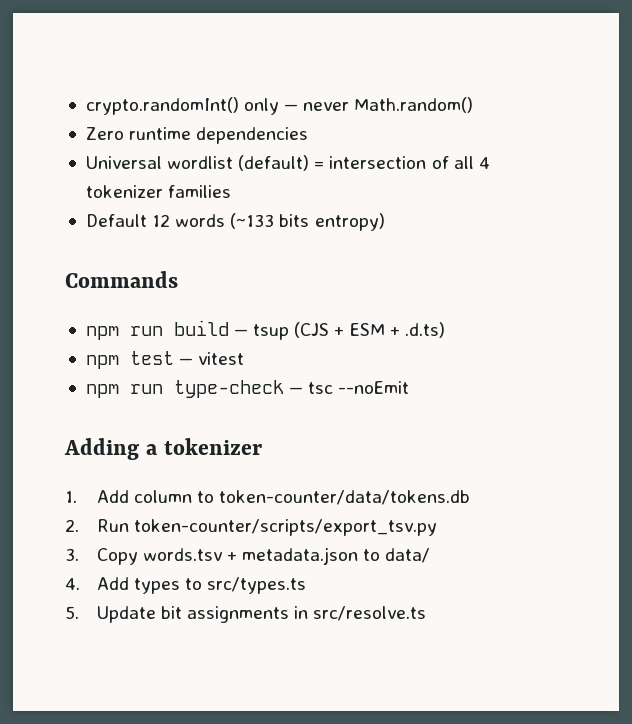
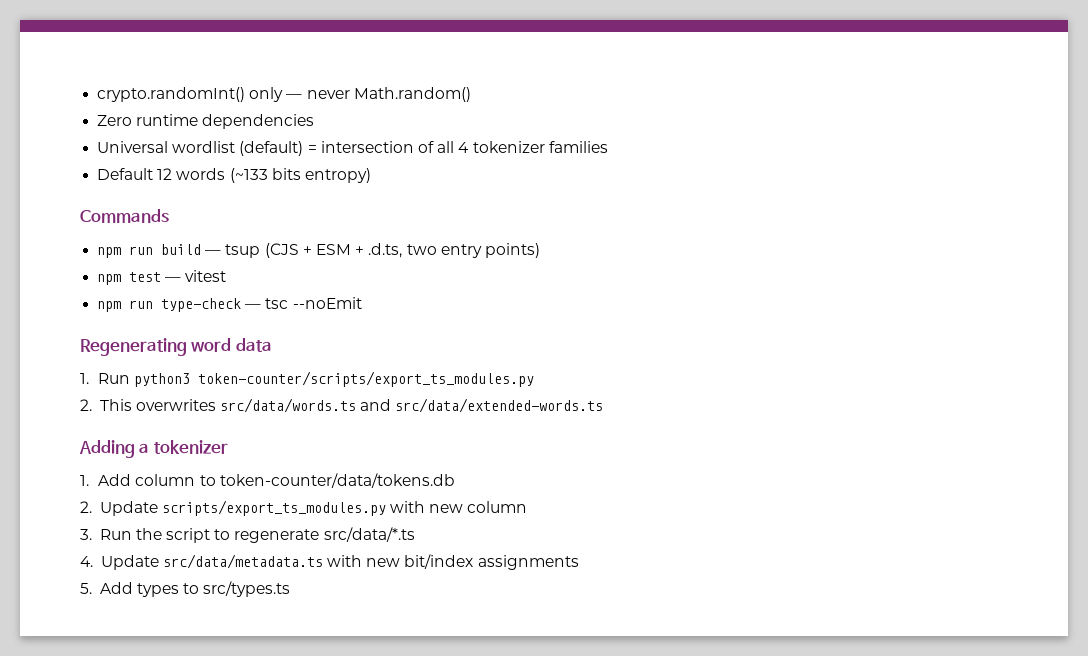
- npm run build — tsup (CJS + ESM + .d.ts)
+ npm run build — tsup (CJS + ESM + .d.ts, two entry points)
+ Regenerating word data
+ 1. Run python3 token-counter/scripts/export_ts_modules.py
+ 2. This overwrites src/data/words.ts and src/data/extended-words.ts
- 2. Run token-counter/scripts/export_tsv.py
- 3. Copy words.tsv + metadata.json to data/
- 4. Add types to src/types.ts
- 5. Update bit assignments in src/resolve.ts
+ 2. Update scripts/export_ts_modules.py with new column
+ 3. Run the script to regenerate src/data/*.ts
+ 4. Update src/data/metadata.ts with new bit/index assignments
+ 5. Add types to src/types.ts

